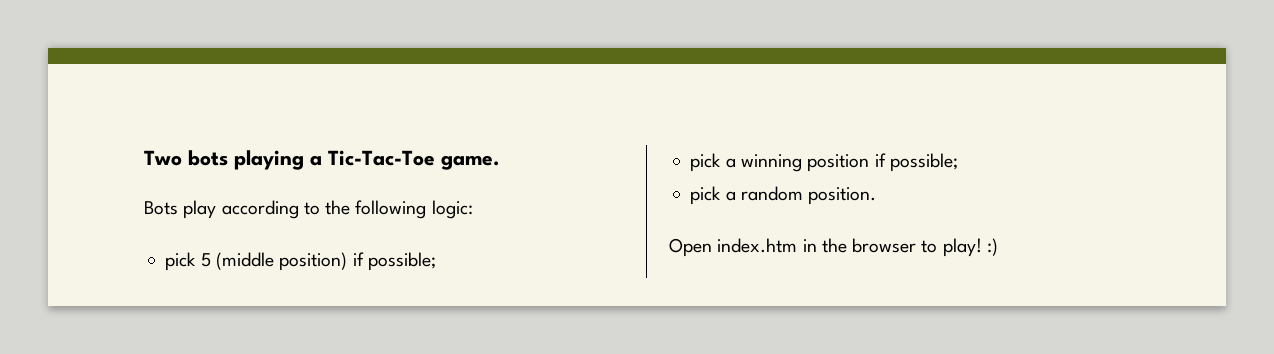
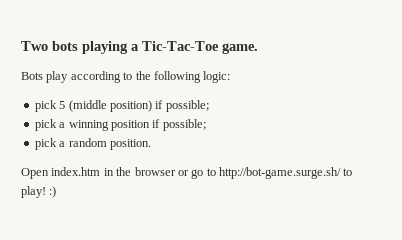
- Open index.htm in the browser to play! :)
+ Open index.htm in the browser or go to http://bot-game.surge.sh/ to play! :)

